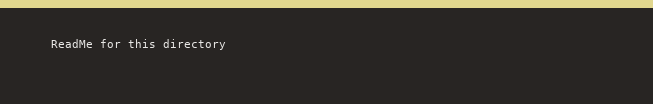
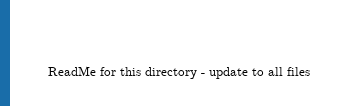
- ReadMe for this directory
+ ReadMe for this directory - update to all files

